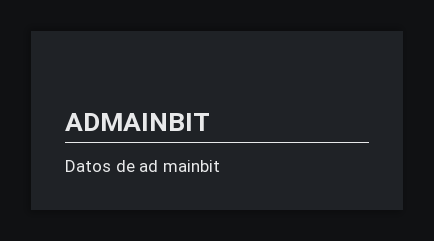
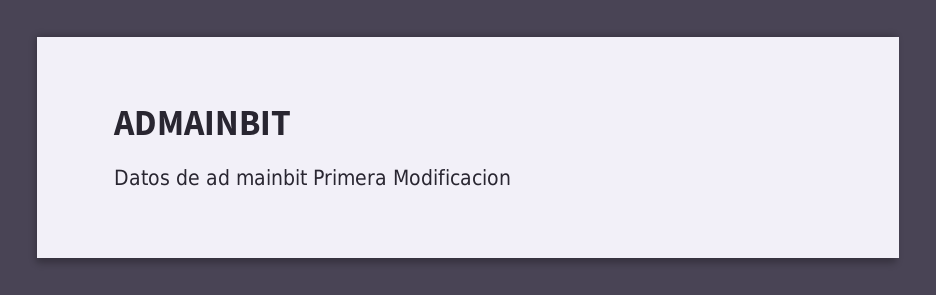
- Datos de ad mainbit
+ Datos de ad mainbit Primera Modificacion

